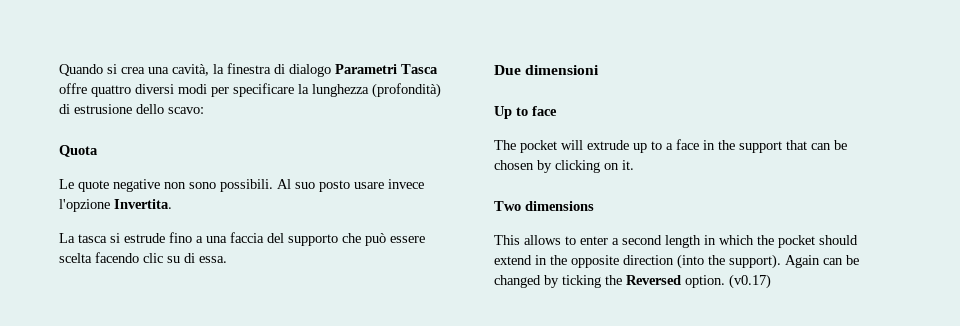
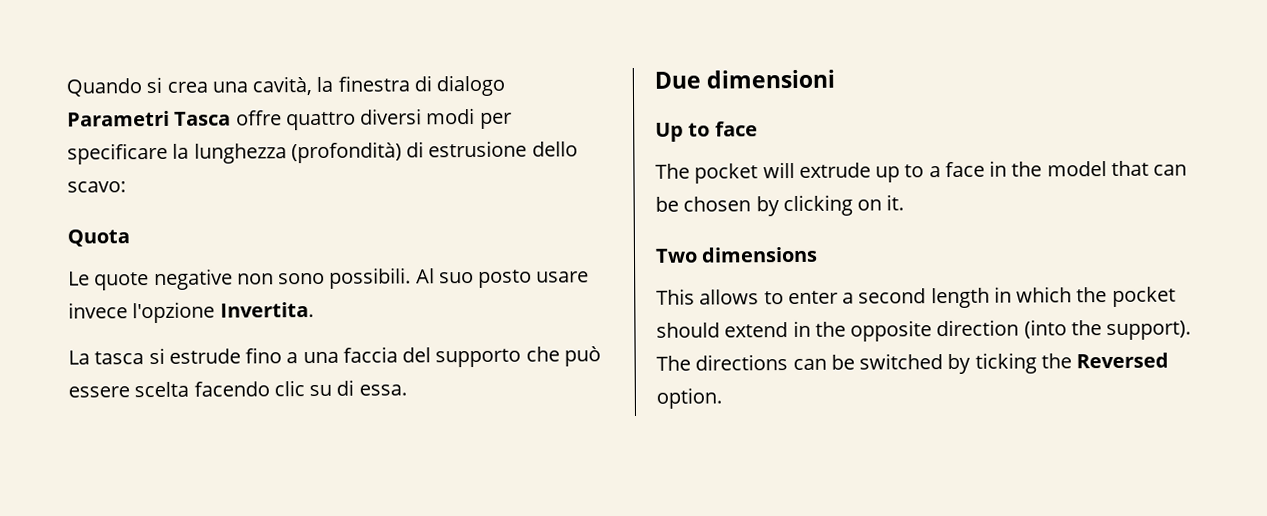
- The pocket will extrude up to a face in the support that can be chosen by clicking on it.
+ The pocket will extrude up to a face in the model that can be chosen by clicking on it.
- Again can be changed by ticking the Reversed option. (v0.17)
+ The directions can be switched by ticking the Reversed option.

